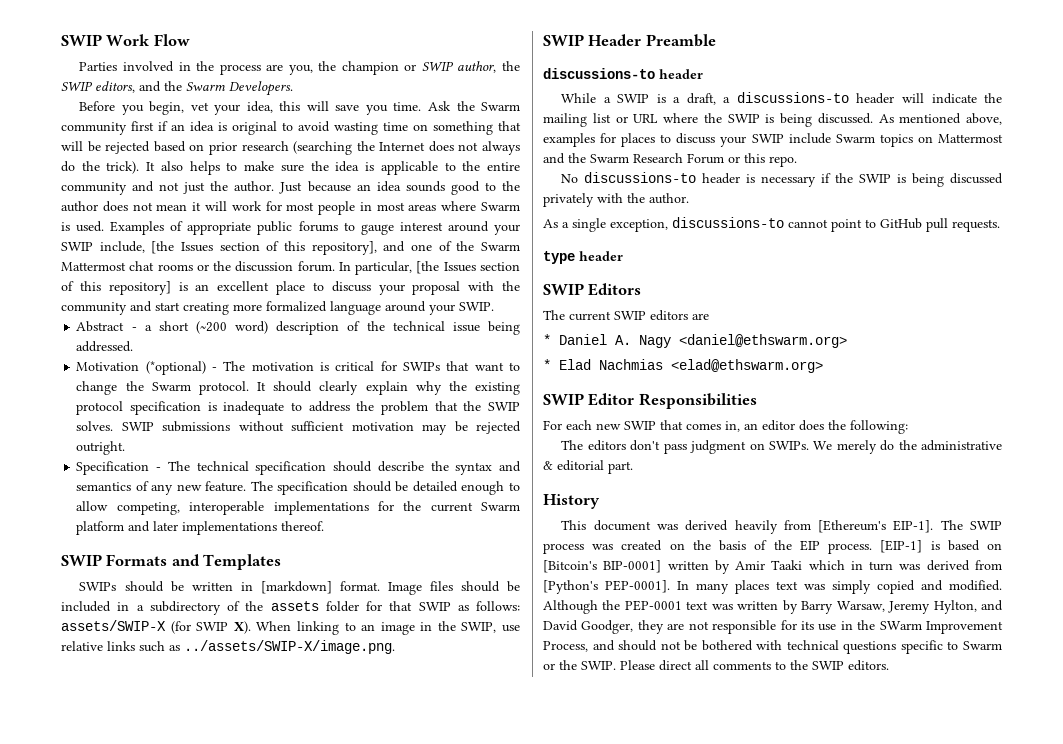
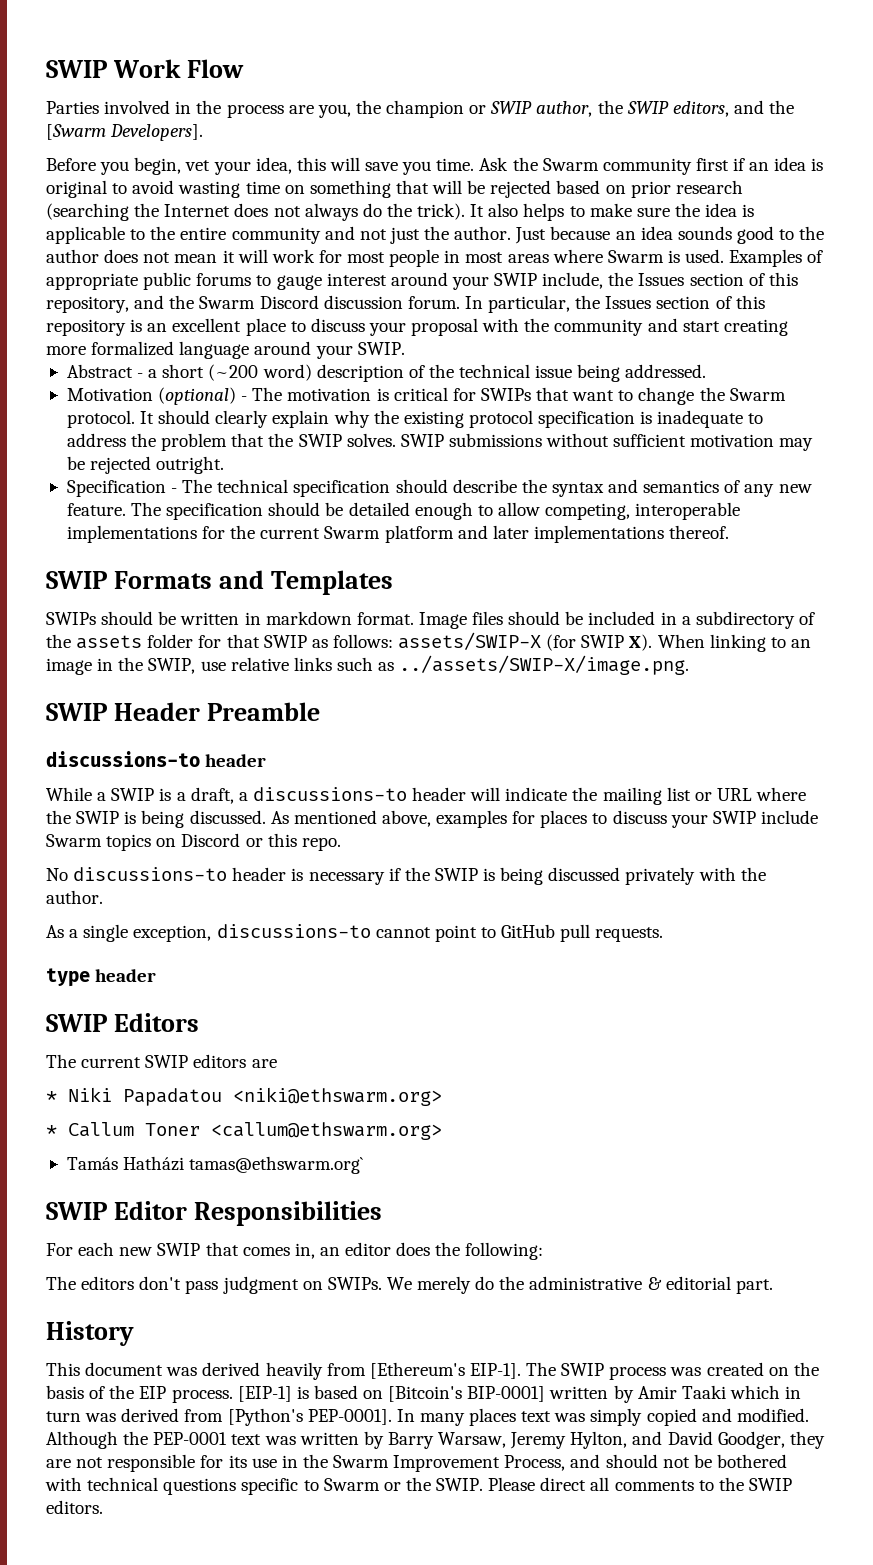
- Parties involved in the process are you, the champion or SWIP author, the SWIP editors, and the Swarm Developers.
+ Parties involved in the process are you, the champion or SWIP author, the SWIP editors, and the [Swarm Developers].
- Examples of appropriate public forums to gauge interest around your SWIP include, [the Issues section of this repository], and one of the Swarm Mattermost chat rooms or the discussion forum.
+ Examples of appropriate public forums to gauge interest around your SWIP include, the Issues section of this repository, and the Swarm Discord discussion forum.
- In particular, [the Issues section of this repository] is an excellent place to discuss your proposal with the community and start creating more formalized language around your SWIP.
+ In particular, the Issues section of this repository is an excellent place to discuss your proposal with the community and start creating more formalized language around your SWIP.
- Motivation (*optional) - The motivation is critical for SWIPs that want to change the Swarm protocol.
+ Motivation (optional) - The motivation is critical for SWIPs that want to change the Swarm protocol.
- SWIPs should be written in [markdown] format.
+ SWIPs should be written in markdown format.
- As mentioned above, examples for places to discuss your SWIP include Swarm topics on Mattermost and the Swarm Research Forum or this repo.
+ As mentioned above, examples for places to discuss your SWIP include Swarm topics on Discord or this repo.
- * Daniel A. Nagy <daniel@ethswarm.org>
- * Elad Nachmias <elad@ethswarm.org>
+ * Niki Papadatou <niki@ethswarm.org>
+ * Callum Toner <callum@ethswarm.org>
+ Tamás Hatházi tamas@ethswarm.org`
- Although the PEP-0001 text was written by Barry Warsaw, Jeremy Hylton, and David Goodger, they are not responsible for its use in the SWarm Improvement Process, and should not be bothered with technical questions specific to Swarm or the SWIP.
+ Although the PEP-0001 text was written by Barry Warsaw, Jeremy Hylton, and David Goodger, they are not responsible for its use in the Swarm Improvement Process, and should not be bothered with technical questions specific to Swarm or the SWIP.

